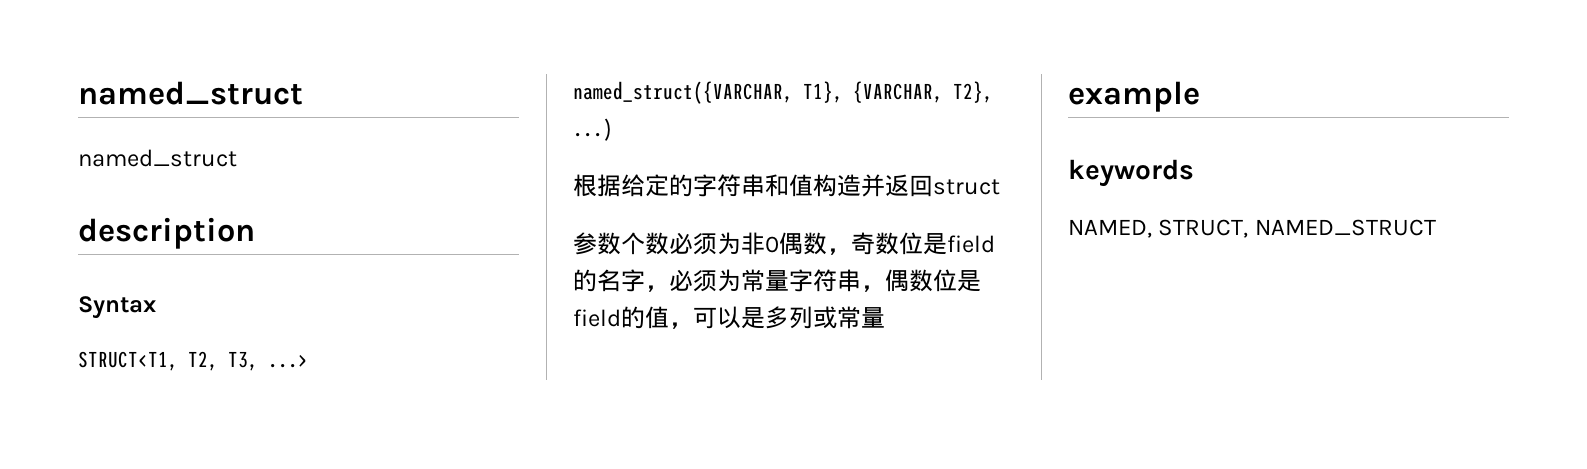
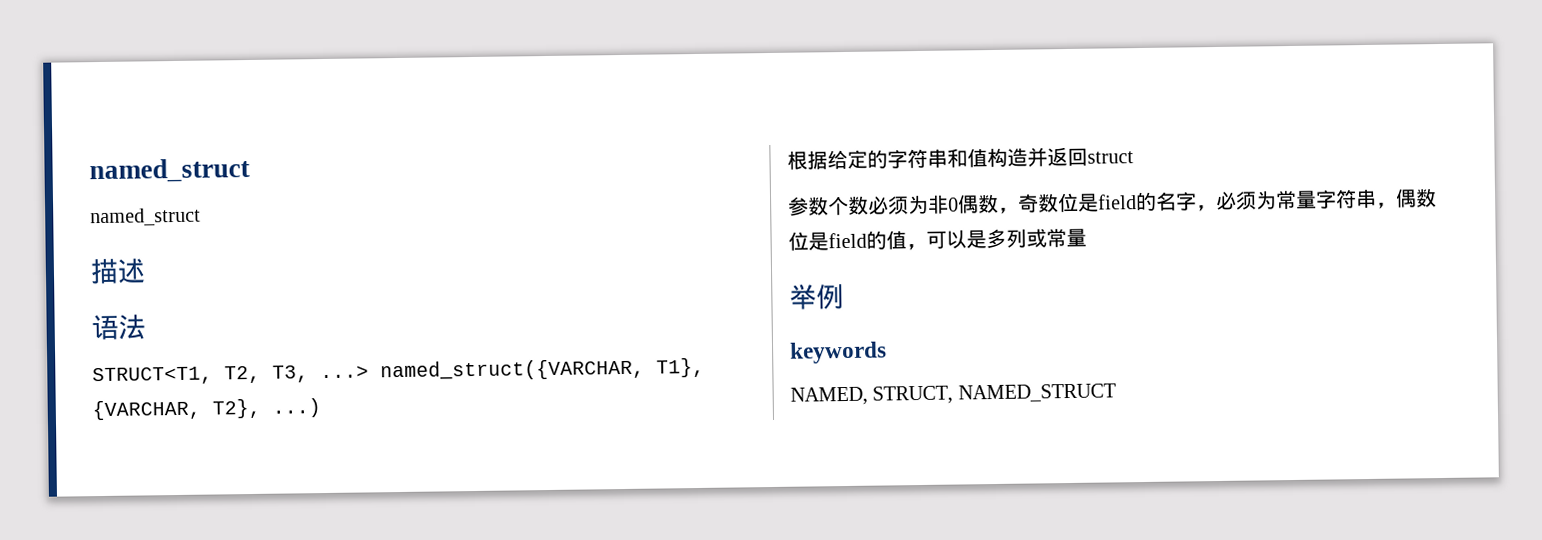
- description
- Syntax
+ 描述
+ 语法
- example
+ 举例

